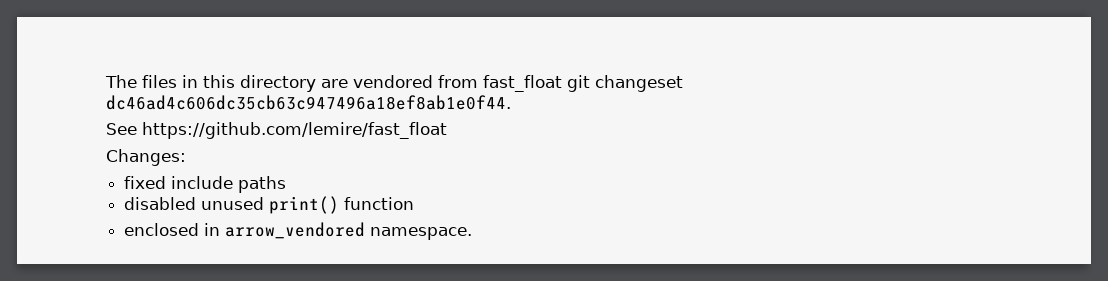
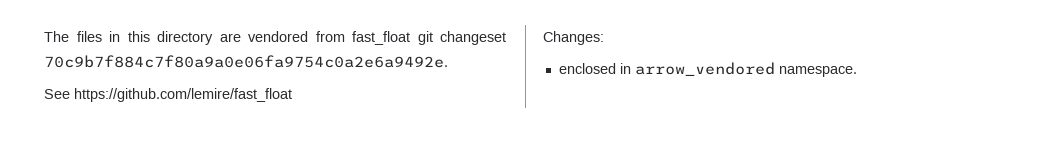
- The files in this directory are vendored from fast_float git changeset dc46ad4c606dc35cb63c947496a18ef8ab1e0f44.
+ The files in this directory are vendored from fast_float git changeset 70c9b7f884c7f80a9a0e06fa9754c0a2e6a9492e.
- fixed include paths
- disabled unused print() function

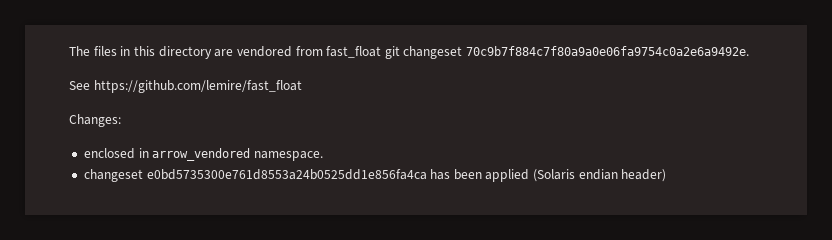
+ changeset e0bd5735300e761d8553a24b0525dd1e856fa4ca has been applied (Solaris endian header)

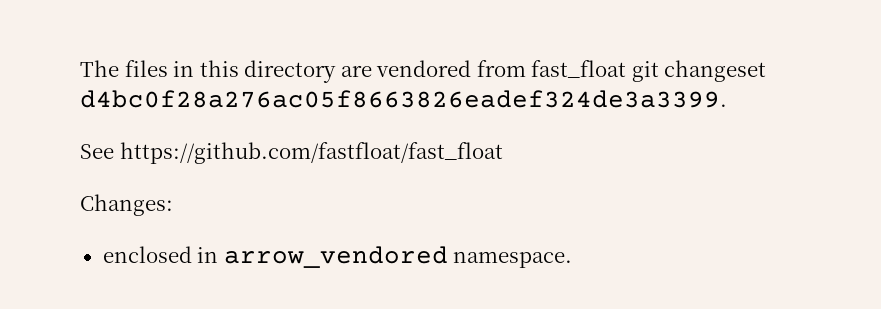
- The files in this directory are vendored from fast_float git changeset 70c9b7f884c7f80a9a0e06fa9754c0a2e6a9492e.
+ The files in this directory are vendored from fast_float git changeset d4bc0f28a276ac05f8663826eadef324de3a3399.
- See https://github.com/lemire/fast_float
+ See https://github.com/fastfloat/fast_float
- changeset e0bd5735300e761d8553a24b0525dd1e856fa4ca has been applied (Solaris endian header)

